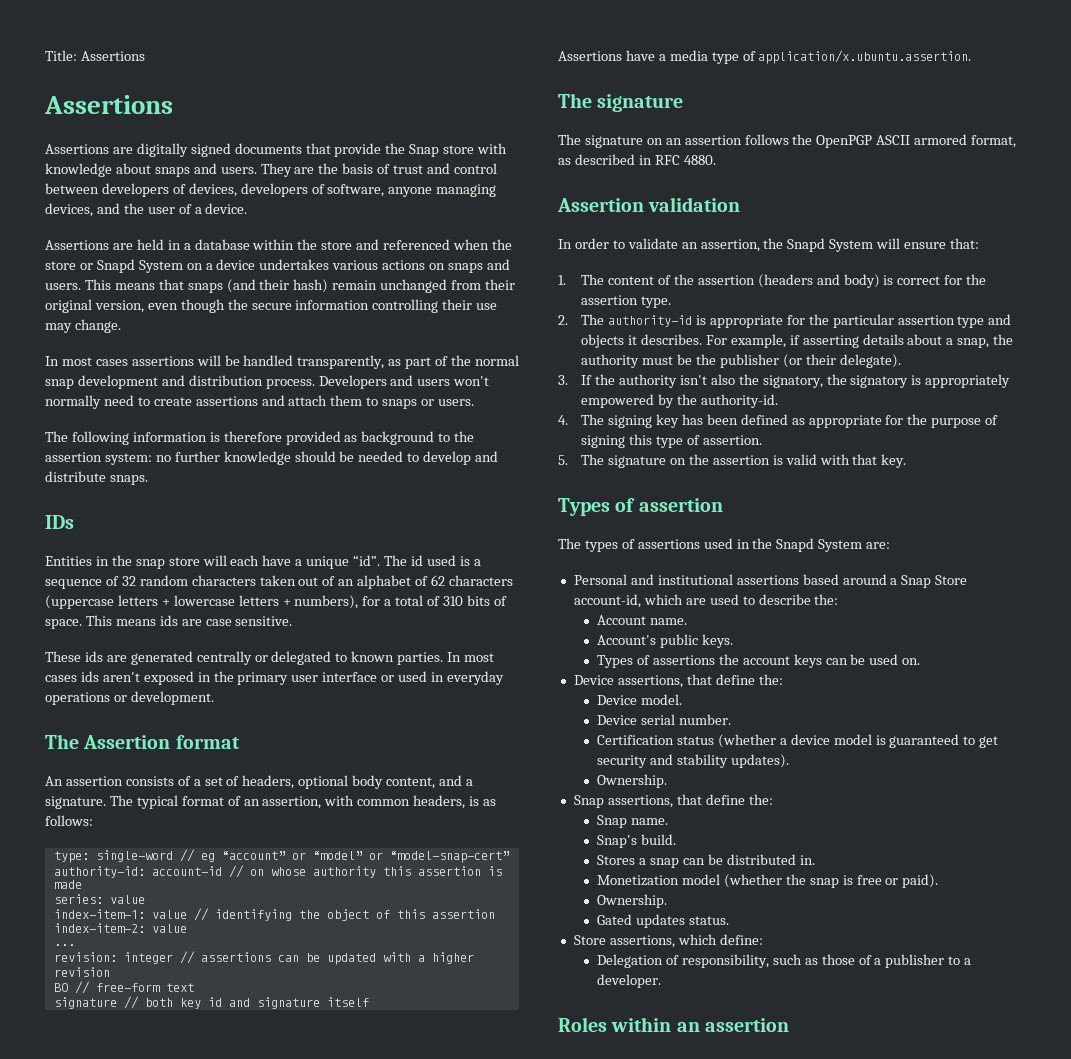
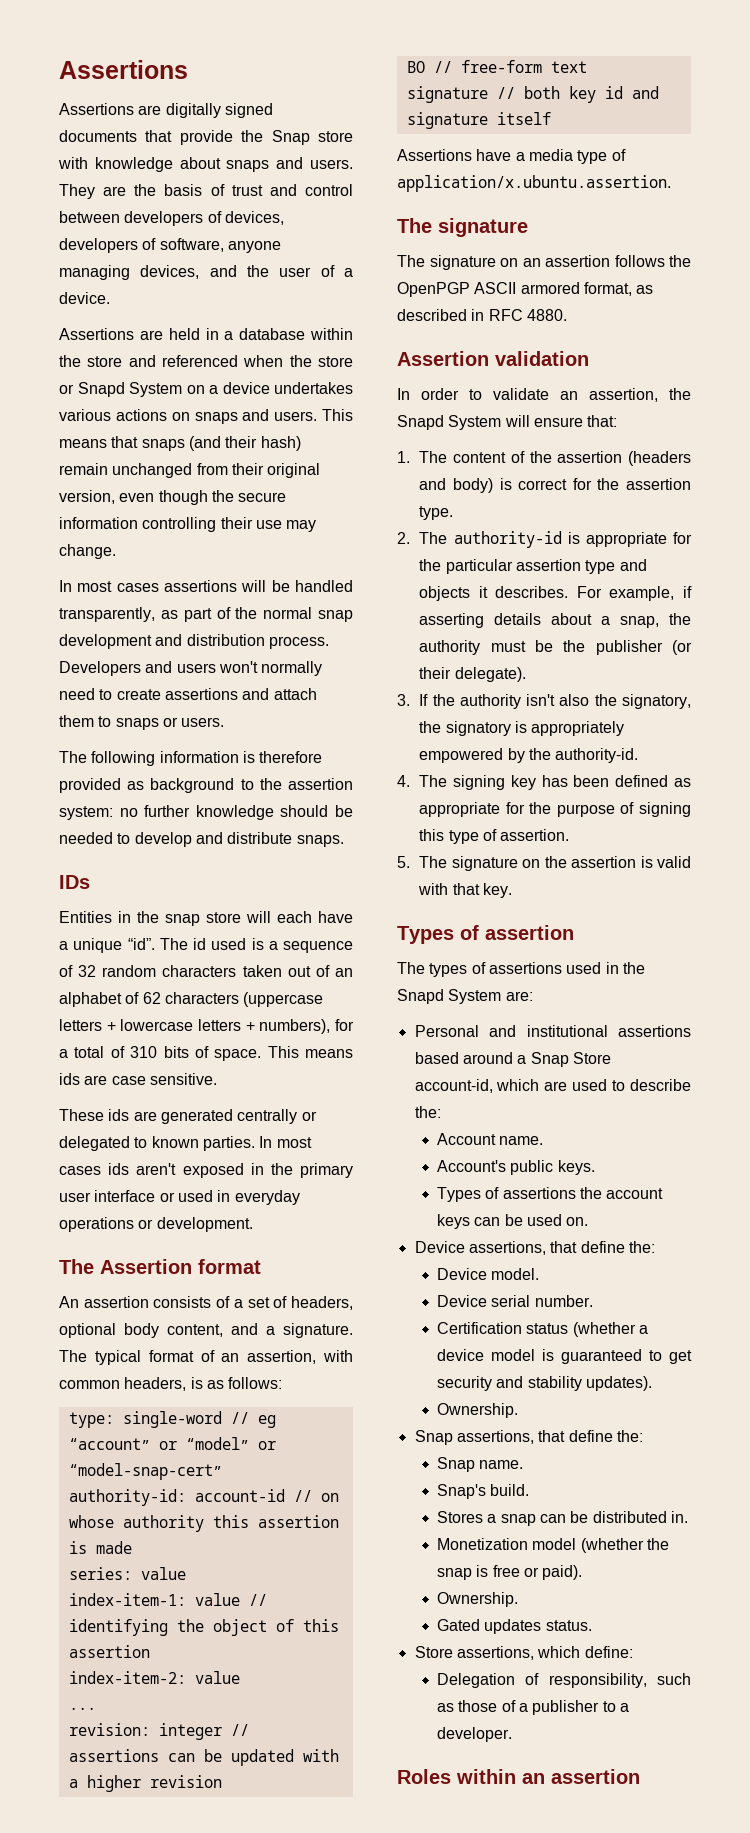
- Title: Assertions

